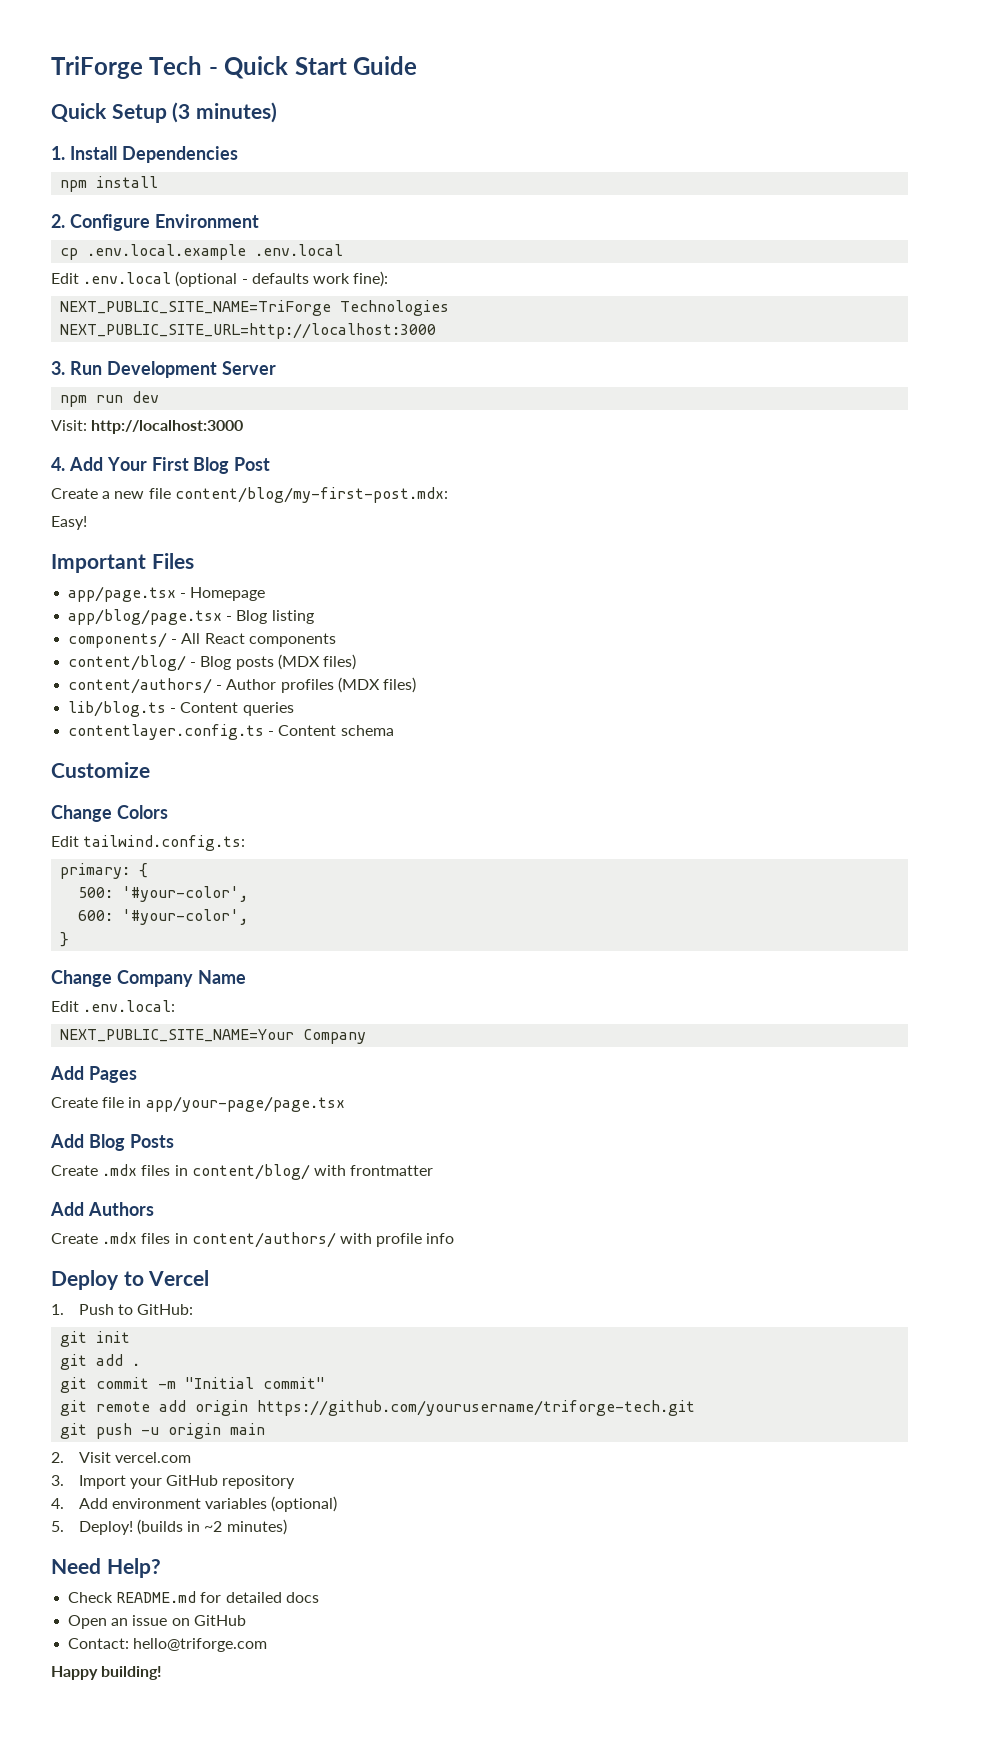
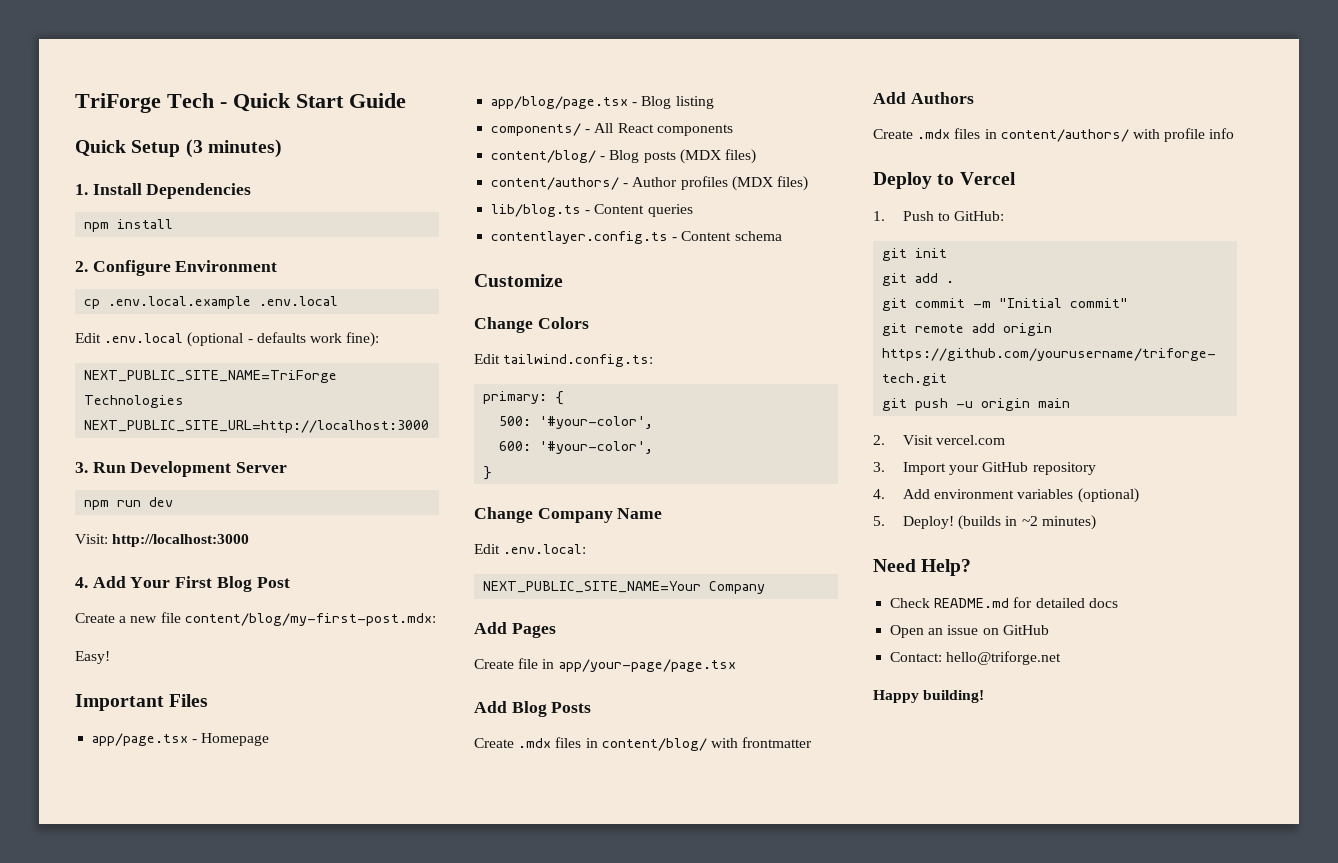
- Contact: hello@triforge.com
+ Contact: hello@triforge.net

